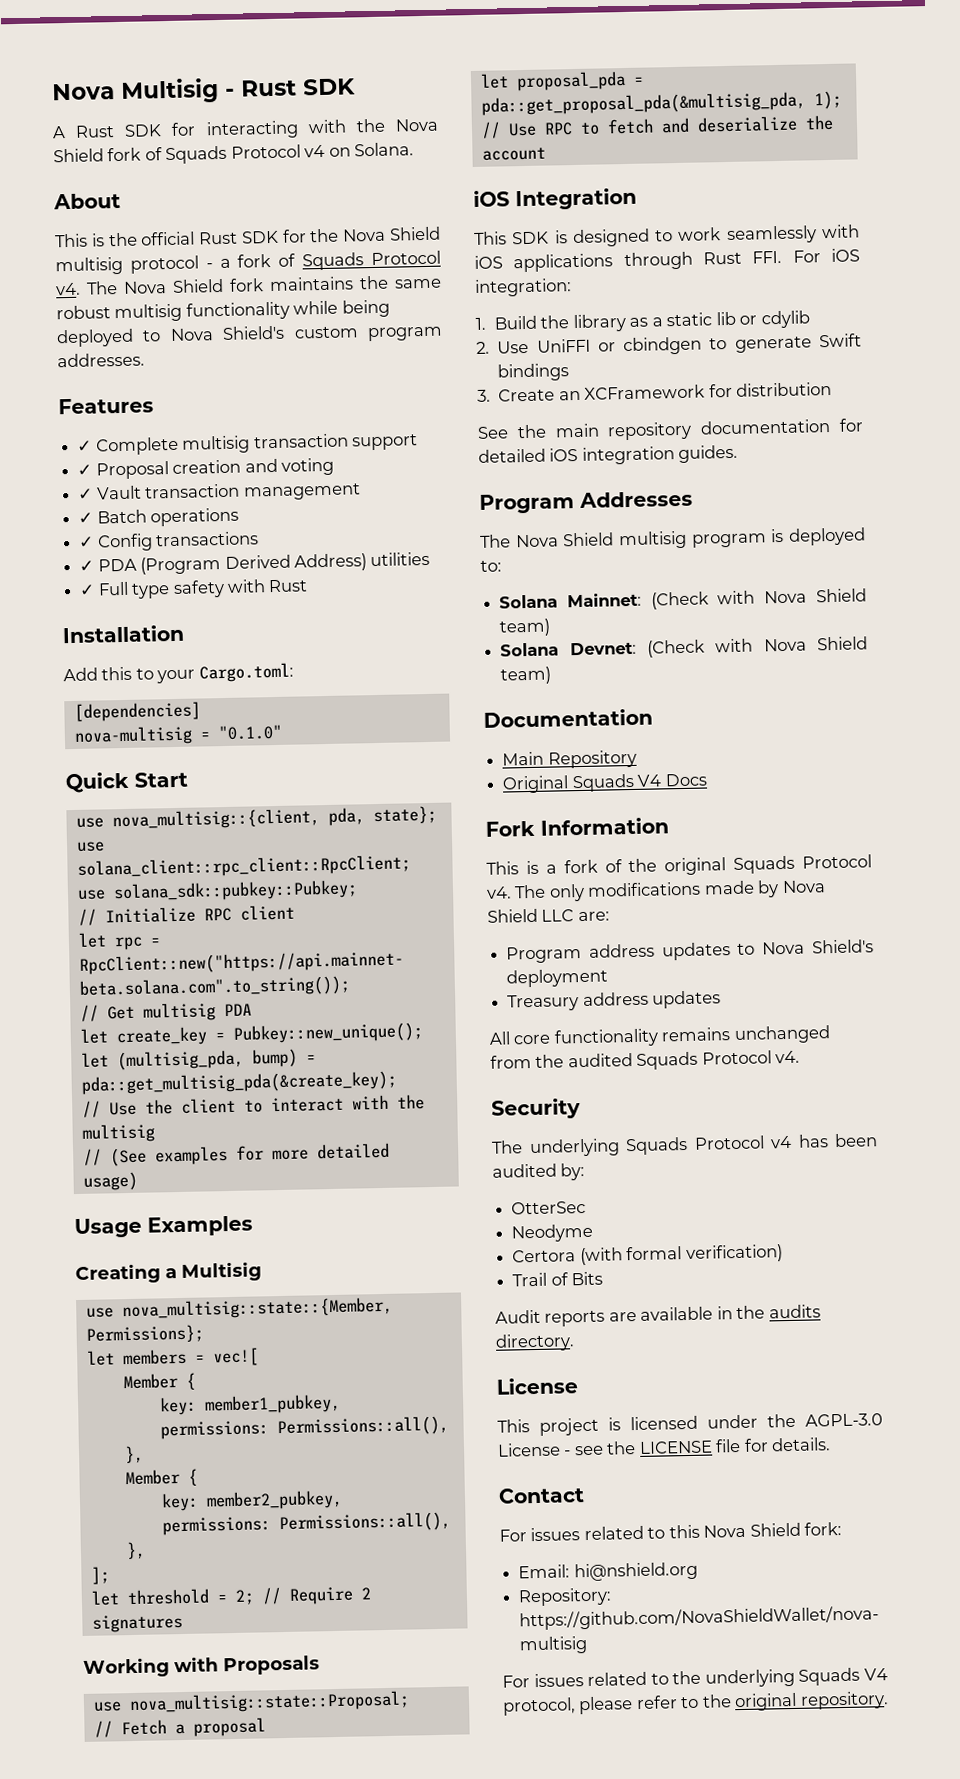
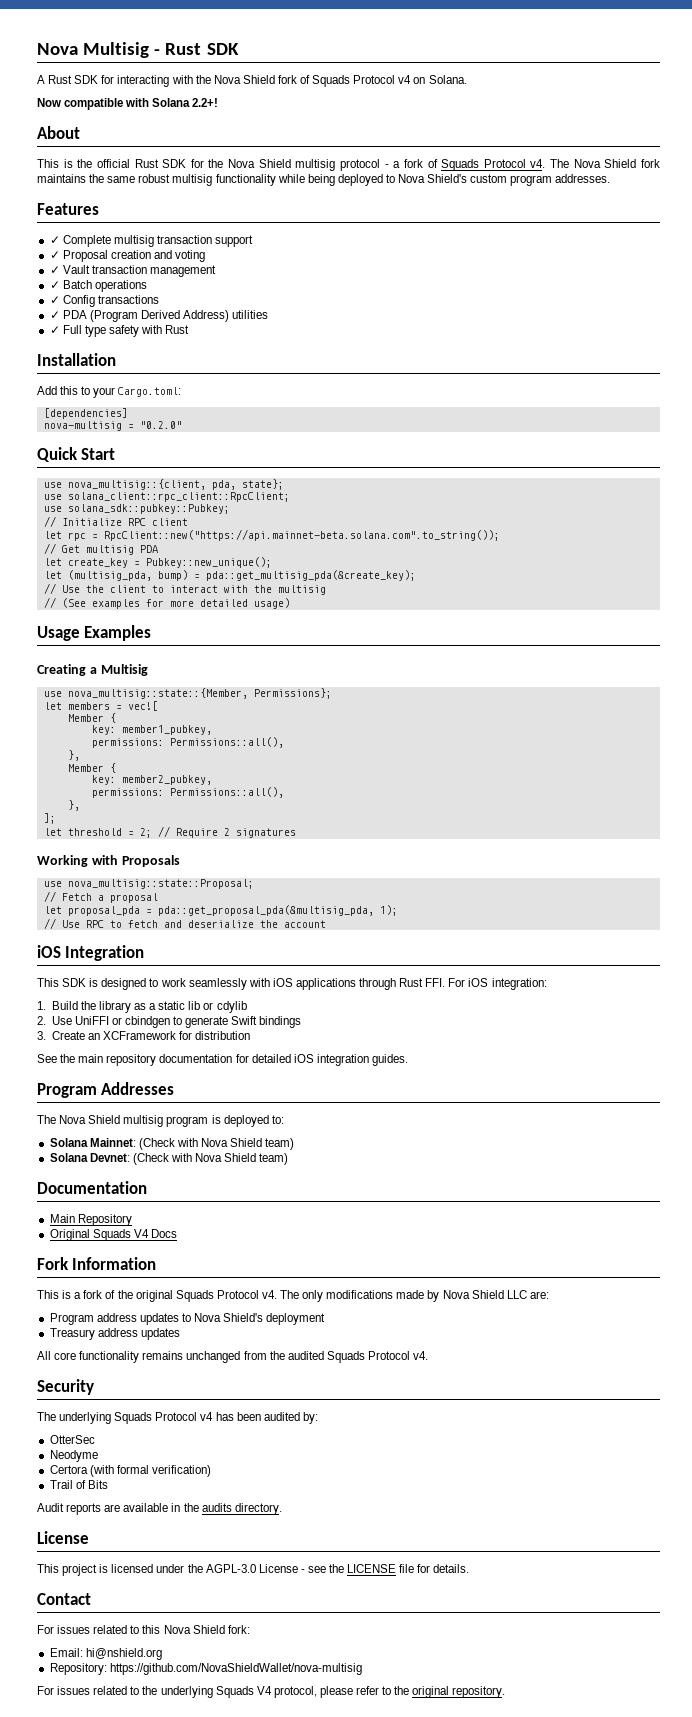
+ Now compatible with Solana 2.2+!
- nova-multisig = "0.1.0"
+ nova-multisig = "0.2.0"

